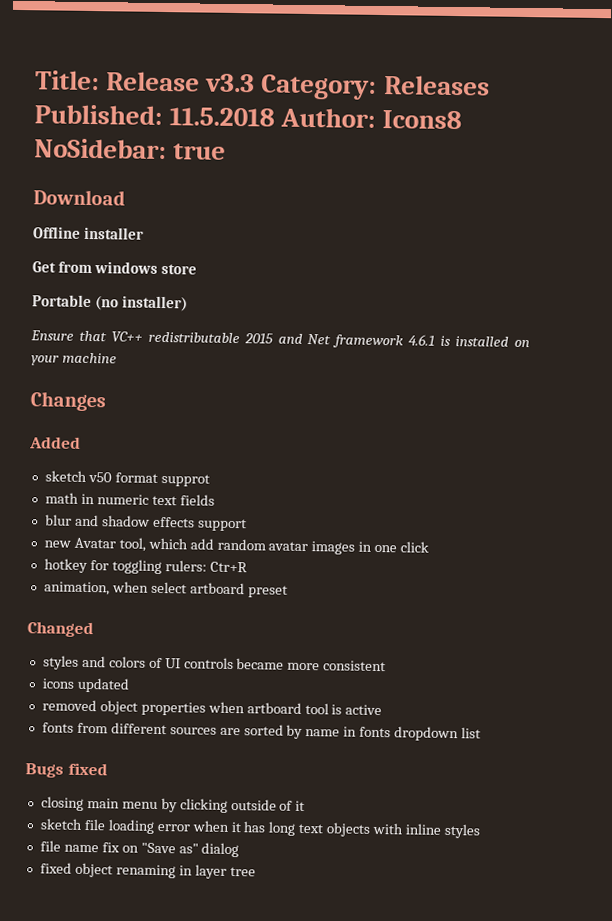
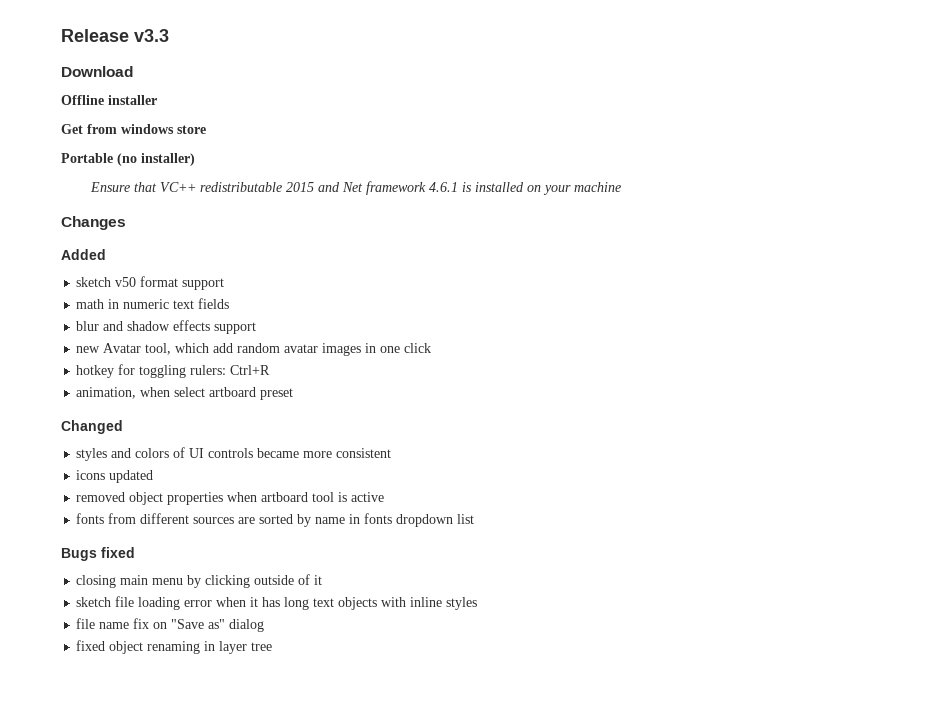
- Title: Release v3.3 Category: Releases Published: 11.5.2018 Author: Icons8 NoSidebar: true
+ Release v3.3
- sketch v50 format supprot
+ sketch v50 format support
- hotkey for toggling rulers: Ctr+R
+ hotkey for toggling rulers: Ctrl+R

